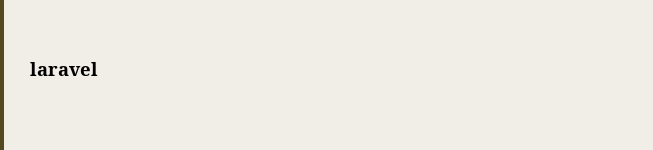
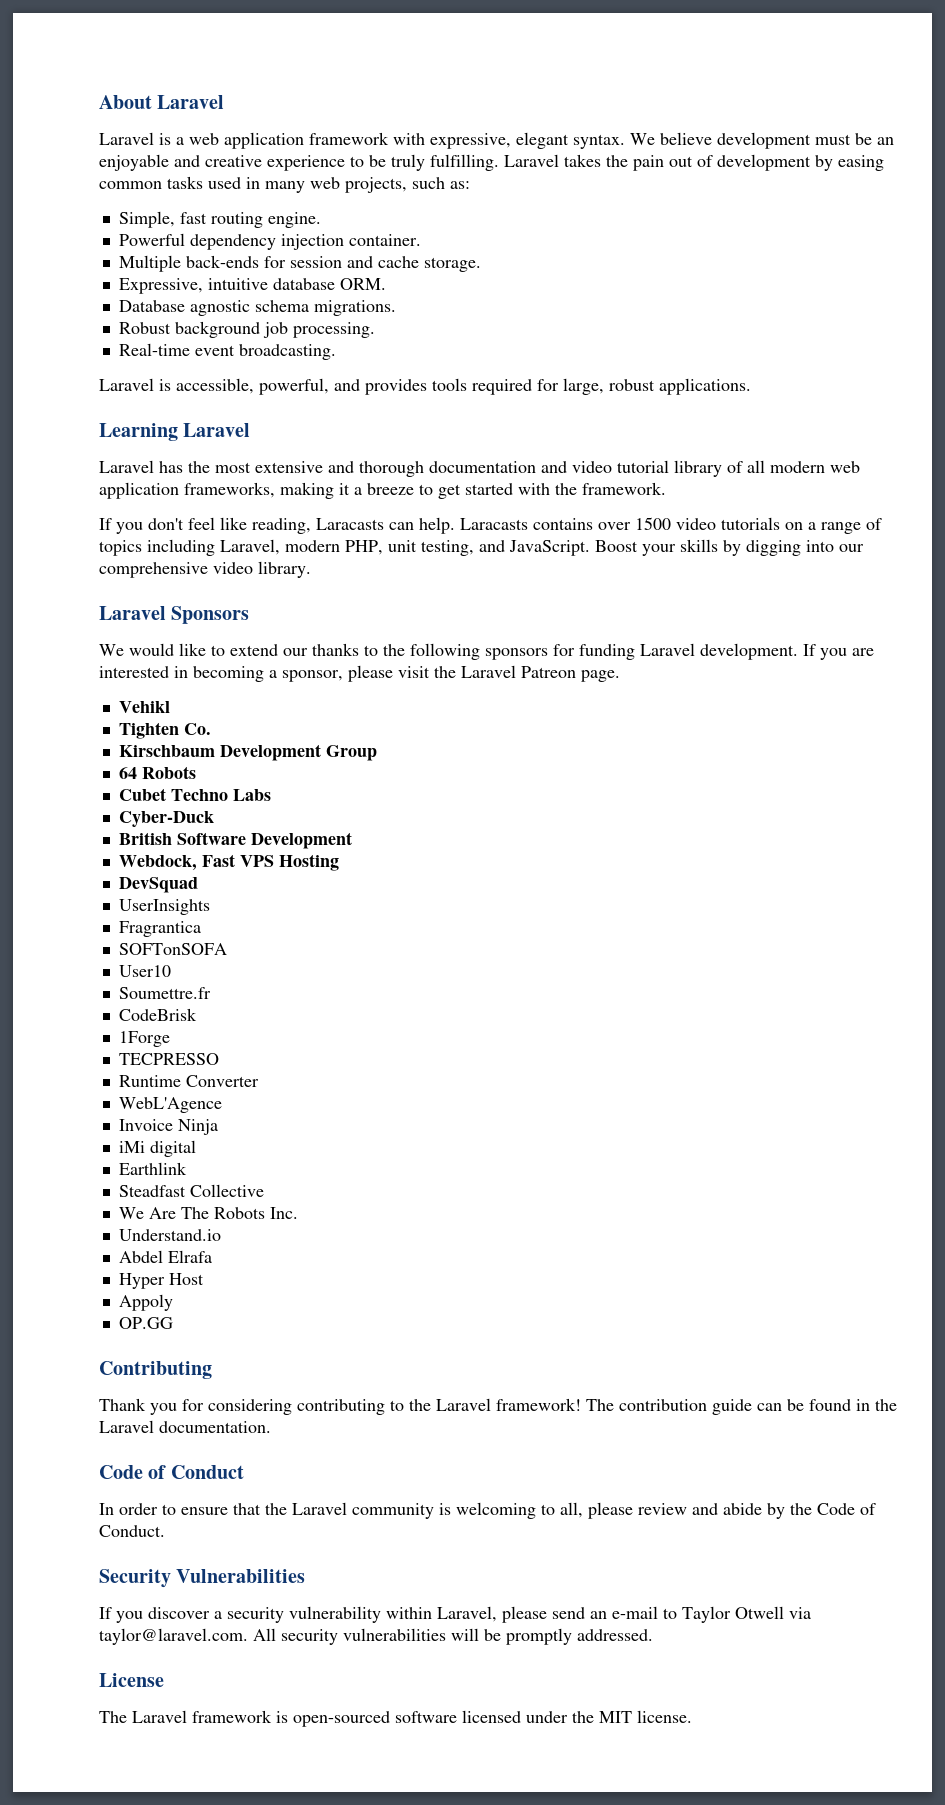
- laravel
+ About Laravel
+ Laravel is a web application framework with expressive, elegant syntax. We believe development must be an enjoyable and creative experience to be truly fulfilling. Laravel takes the pain out of development by easing common tasks used in many web projects, such as:
+ Simple, fast routing engine.
+ Powerful dependency injection container.
+ Multiple back-ends for session and cache storage.
+ Expressive, intuitive database ORM.
+ Database agnostic schema migrations.
+ Robust background job processing.
+ Real-time event broadcasting.
+ Laravel is accessible, powerful, and provides tools required for large, robust applications.
+ Learning Laravel
+ Laravel has the most extensive and thorough documentation and video tutorial library of all modern web application frameworks, making it a breeze to get started with the framework.
+ If you don't feel like reading, Laracasts can help. Laracasts contains over 1500 video tutorials on a range of topics including Laravel, modern PHP, unit testing, and JavaScript. Boost your skills by digging into our comprehensive video library.
+ Laravel Sponsors
+ We would like to extend our thanks to the following sponsors for funding Laravel development. If you are interested in becoming a sponsor, please visit the Laravel Patreon page.
+ Vehikl
+ Tighten Co.
+ Kirschbaum Development Group
+ 64 Robots
+ Cubet Techno Labs
+ Cyber-Duck
+ British Software Development
+ Webdock, Fast VPS Hosting
+ DevSquad
+ UserInsights
+ Fragrantica
+ SOFTonSOFA
+ User10
+ Soumettre.fr
+ CodeBrisk
+ 1Forge
+ TECPRESSO
+ Runtime Converter
+ WebL'Agence
+ Invoice Ninja
+ iMi digital
+ Earthlink
+ Steadfast Collective
+ We Are The Robots Inc.
+ Understand.io
+ Abdel Elrafa
+ Hyper Host
+ Appoly
+ OP.GG
+ Contributing
+ Thank you for considering contributing to the Laravel framework! The contribution guide can be found in the Laravel documentation.
+ Code of Conduct
+ In order to ensure that the Laravel community is welcoming to all, please review and abide by the Code of Conduct.
+ Security Vulnerabilities
+ If you discover a security vulnerability within Laravel, please send an e-mail to Taylor Otwell via taylor@laravel.com. All security vulnerabilities will be promptly addressed.
+ License
+ The Laravel framework is open-sourced software licensed under the MIT license.

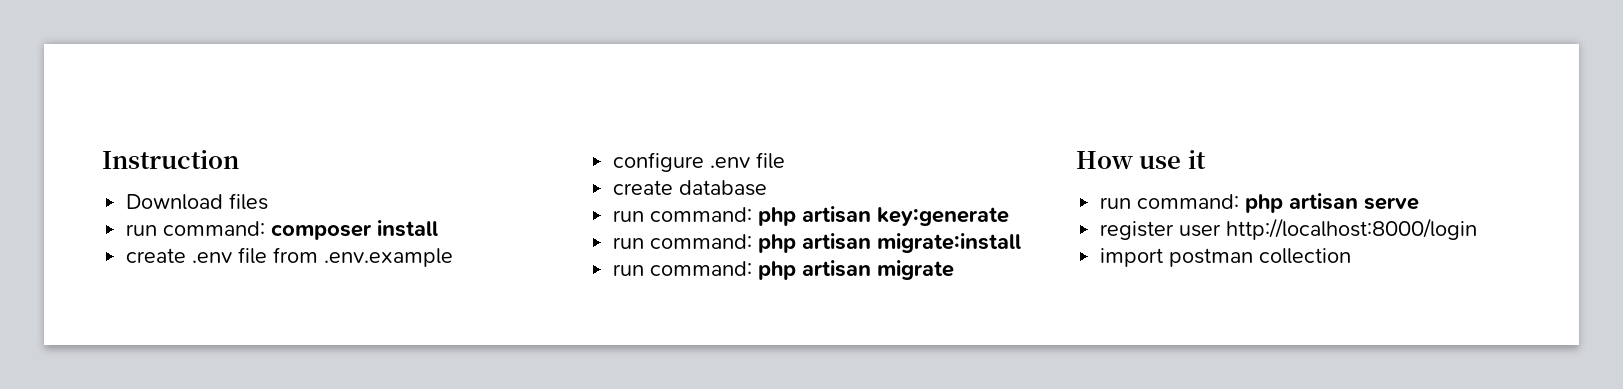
- About Laravel
- Laravel is a web application framework with expressive, elegant syntax. We believe development must be an enjoyable and creative experience to be truly fulfilling. Laravel takes the pain out of development by easing common tasks used in many web projects, such as:
- Simple, fast routing engine.
- Powerful dependency injection container.
- Multiple back-ends for session and cache storage.
- Expressive, intuitive database ORM.
- Database agnostic schema migrations.
- Robust background job processing.
- Real-time event broadcasting.
- Laravel is accessible, powerful, and provides tools required for large, robust applications.
- Learning Laravel
- Laravel has the most extensive and thorough documentation and video tutorial library of all modern web application frameworks, making it a breeze to get started with the framework.
- If you don't feel like reading, Laracasts can help. Laracasts contains over 1500 video tutorials on a range of topics including Laravel, modern PHP, unit testing, and JavaScript. Boost your skills by digging into our comprehensive video library.
- Laravel Sponsors
- We would like to extend our thanks to the following sponsors for funding Laravel development. If you are interested in becoming a sponsor, please visit the Laravel Patreon page.
- Vehikl
- Tighten Co.
- Kirschbaum Development Group
- 64 Robots
- Cubet Techno Labs
- Cyber-Duck
- British Software Development
- Webdock, Fast VPS Hosting
- DevSquad
- UserInsights
- Fragrantica
- SOFTonSOFA
- User10
- Soumettre.fr
- CodeBrisk
- 1Forge
- TECPRESSO
- Runtime Converter
- WebL'Agence
- Invoice Ninja
- iMi digital
- Earthlink
- Steadfast Collective
- We Are The Robots Inc.
- Understand.io
- Abdel Elrafa
- Hyper Host
- Appoly
- OP.GG
- Contributing
- Thank you for considering contributing to the Laravel framework! The contribution guide can be found in the Laravel documentation.
- Code of Conduct
- In order to ensure that the Laravel community is welcoming to all, please review and abide by the Code of Conduct.
- Security Vulnerabilities
- If you discover a security vulnerability within Laravel, please send an e-mail to Taylor Otwell via taylor@laravel.com. All security vulnerabilities will be promptly addressed.
- License
- The Laravel framework is open-sourced software licensed under the MIT license.
+ Instruction
+ Download files
+ run command: composer install
+ create .env file from .env.example
+ configure .env file
+ create database
+ run command: php artisan key:generate
+ run command: php artisan migrate:install
+ run command: php artisan migrate
+ How use it
+ run command: php artisan serve
+ register user http://localhost:8000/login
+ import postman collection

